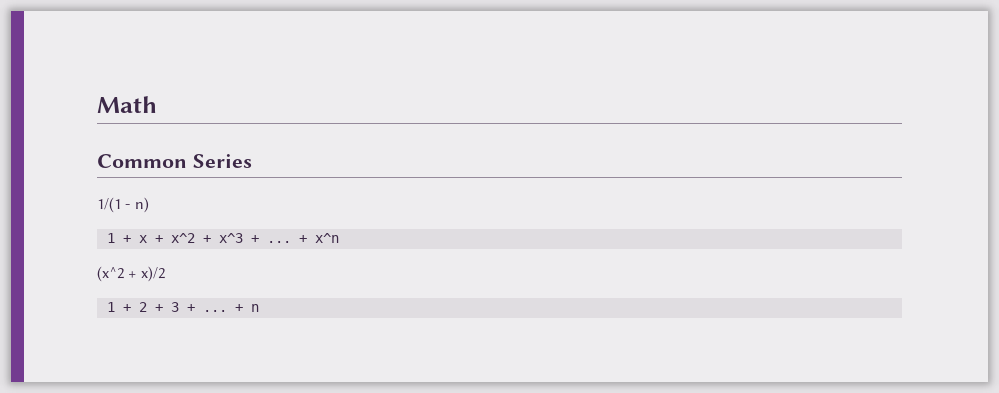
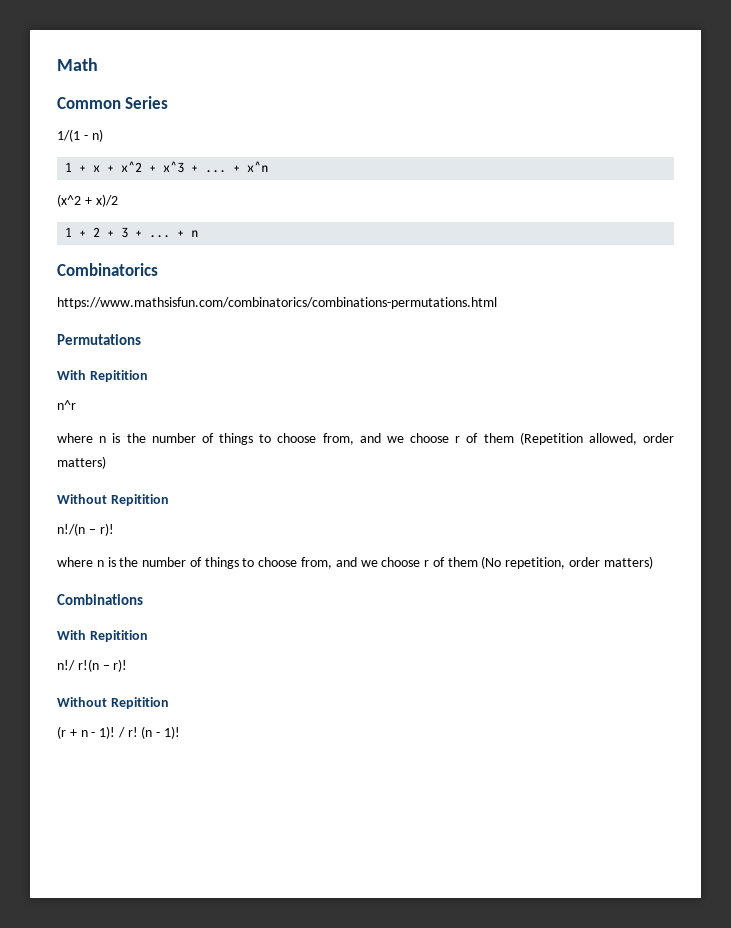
+ Combinatorics
+ https://www.mathsisfun.com/combinatorics/combinations-permutations.html
+ Permutations
+ With Repitition
+ n^r
+ where n is the number of things to choose from, and we choose r of them (Repetition allowed, order matters)
+ Without Repitition
+ n!/(n − r)!
+ where n is the number of things to choose from, and we choose r of them (No repetition, order matters)
+ Combinations
+ With Repitition
+ n!/ r!(n − r)!
+ Without Repitition
+ (r + n - 1)! / r! (n - 1)!

